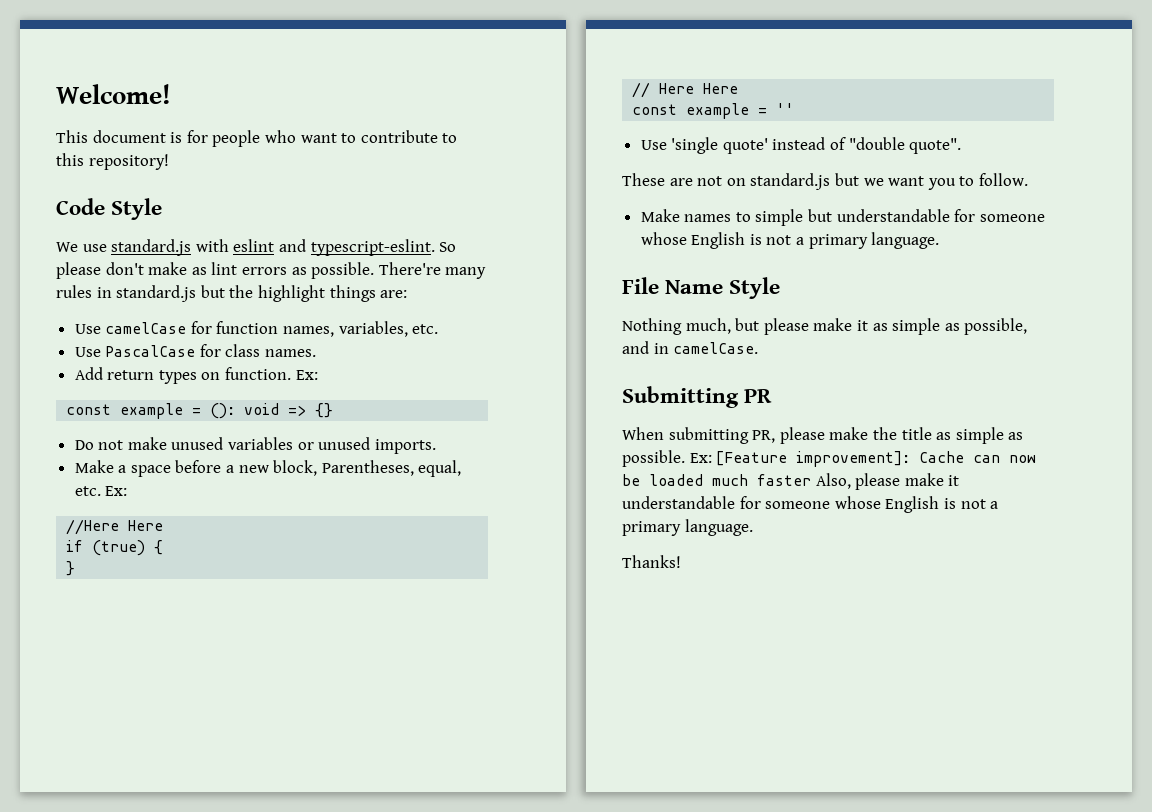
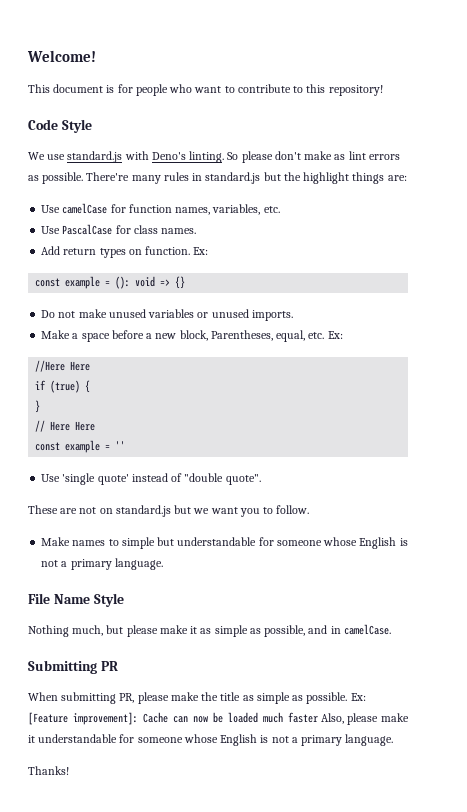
- We use standard.js with eslint and typescript-eslint.
+ We use standard.js with Deno's linting.

